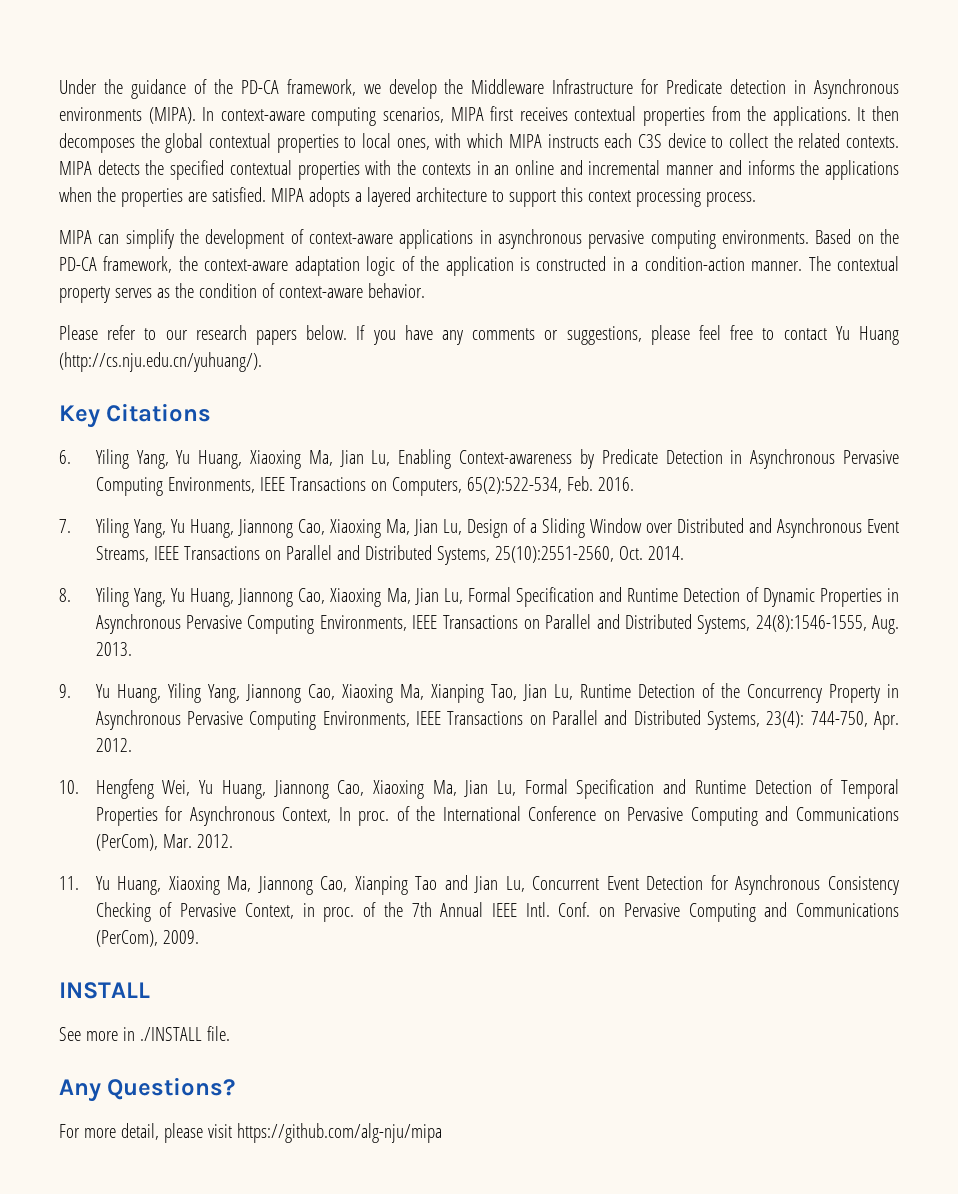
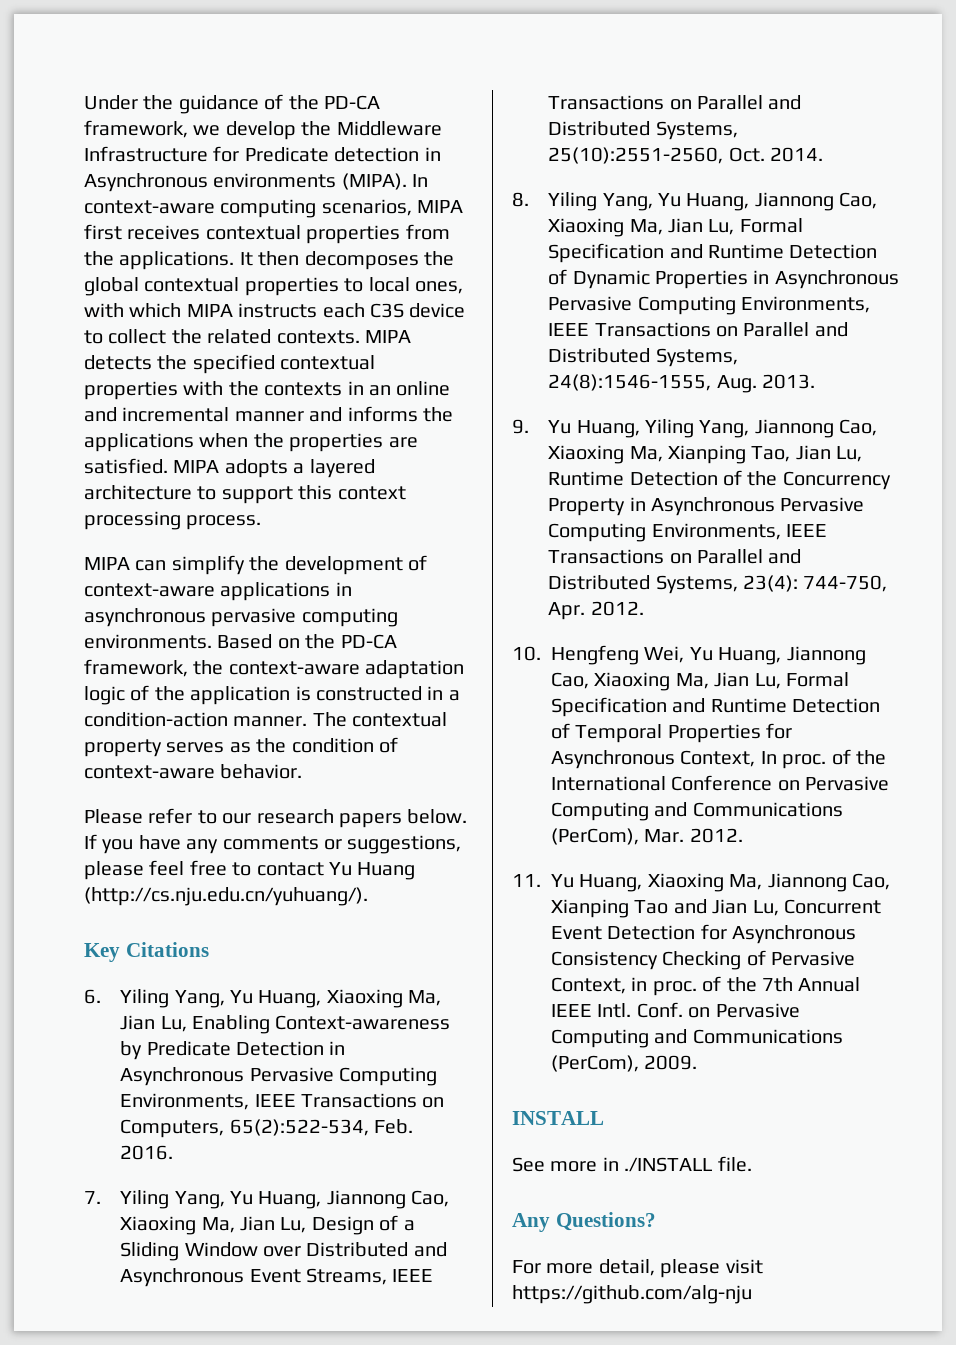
- For more detail, please visit https://github.com/alg-nju/mipa
+ For more detail, please visit https://github.com/alg-nju

